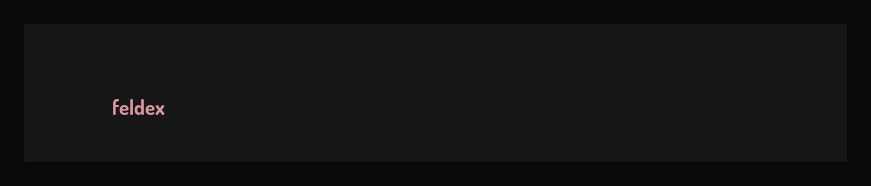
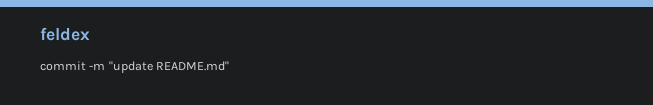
+ commit -m "update README.md"

